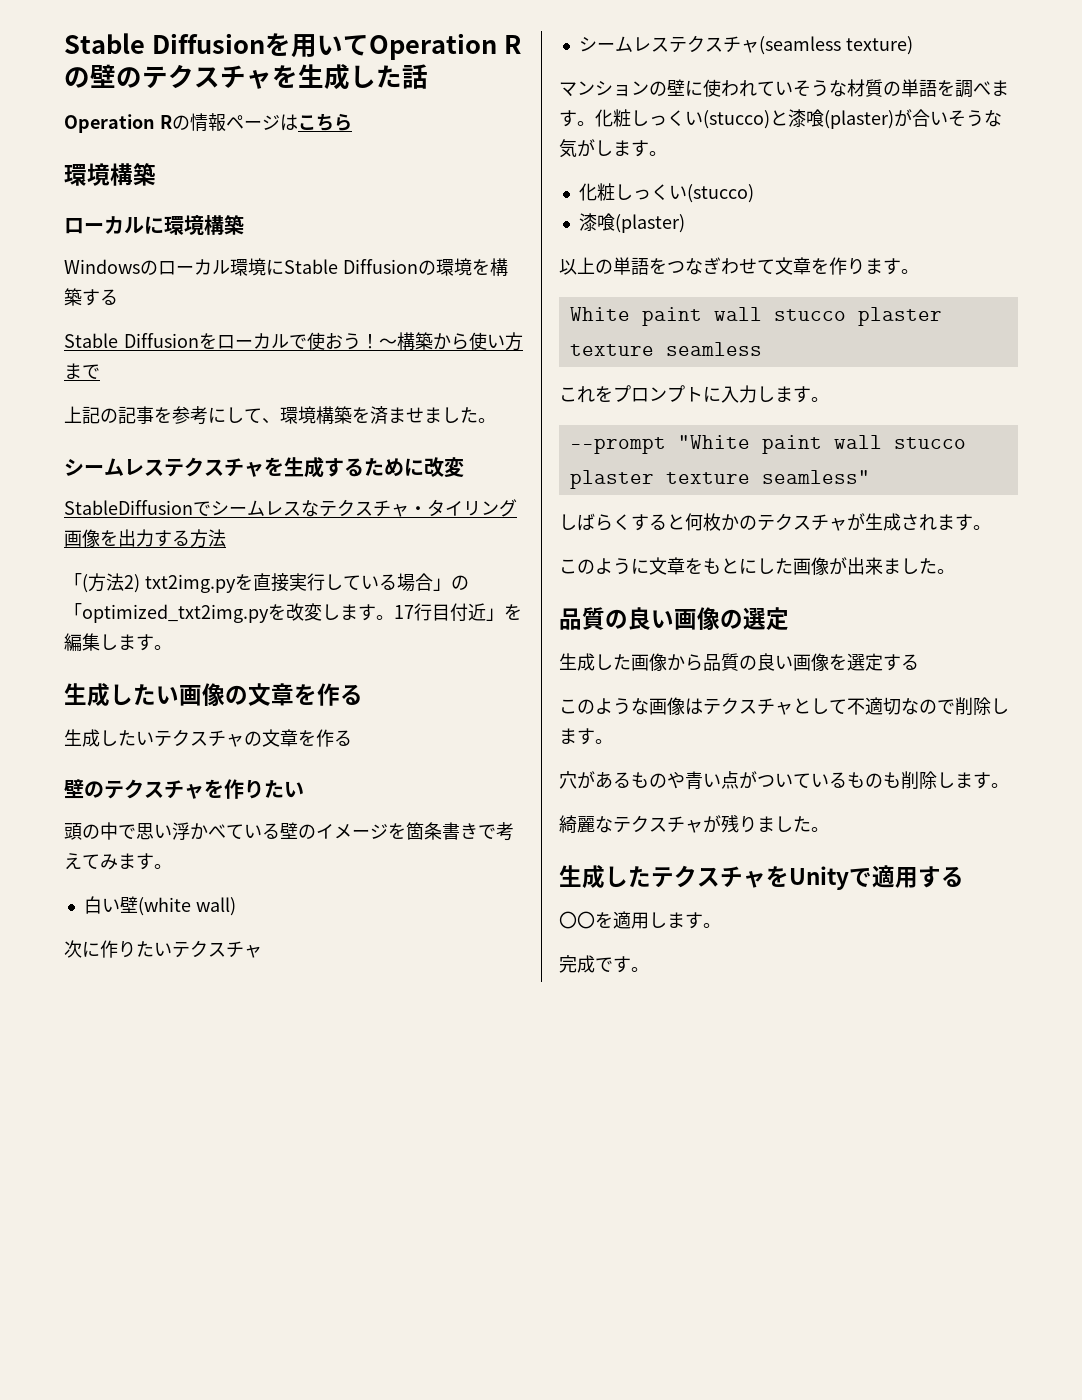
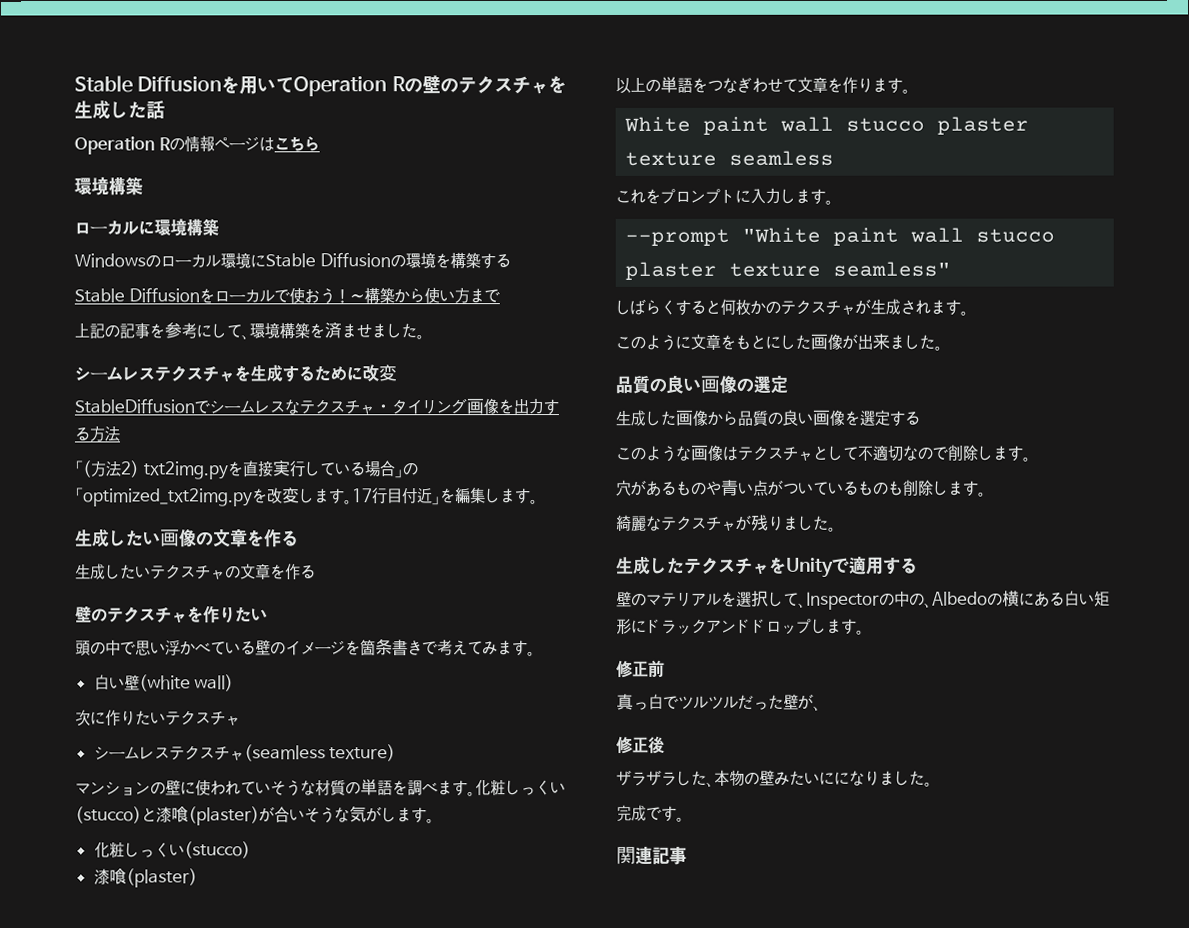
- 〇〇を適用します。
+ 壁のマテリアルを選択して、Inspectorの中の、Albedoの横にある白い矩形にドラックアンドドロップします。
+ 修正前
+ 真っ白でツルツルだった壁が、
+ 修正後
+ ザラザラした、本物の壁みたいにになりました。
+ 関連記事

